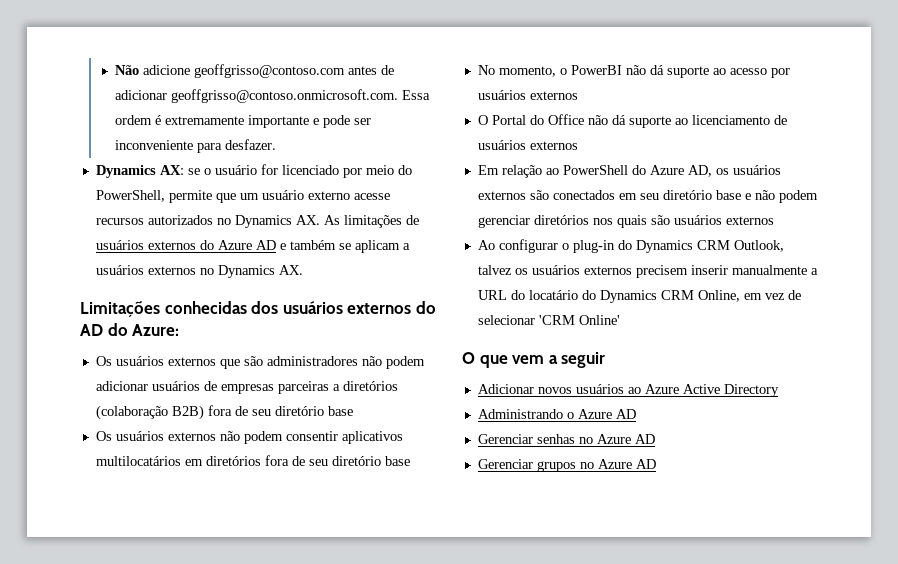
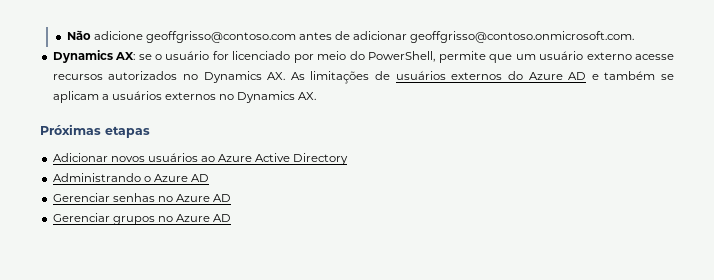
- Não adicione geoffgrisso@contoso.com antes de adicionar geoffgrisso@contoso.onmicrosoft.com. Essa ordem é extremamente importante e pode ser inconveniente para desfazer.
+ Não adicione geoffgrisso@contoso.com antes de adicionar geoffgrisso@contoso.onmicrosoft.com.
- Limitações conhecidas dos usuários externos do AD do Azure:
- Os usuários externos que são administradores não podem adicionar usuários de empresas parceiras a diretórios (colaboração B2B) fora de seu diretório base
- Os usuários externos não podem consentir aplicativos multilocatários em diretórios fora de seu diretório base
- No momento, o PowerBI não dá suporte ao acesso por usuários externos
- O Portal do Office não dá suporte ao licenciamento de usuários externos
- Em relação ao PowerShell do Azure AD, os usuários externos são conectados em seu diretório base e não podem gerenciar diretórios nos quais são usuários externos
- Ao configurar o plug-in do Dynamics CRM Outlook, talvez os usuários externos precisem inserir manualmente a URL do locatário do Dynamics CRM Online, em vez de selecionar 'CRM Online'
- O que vem a seguir
+ Próximas etapas

